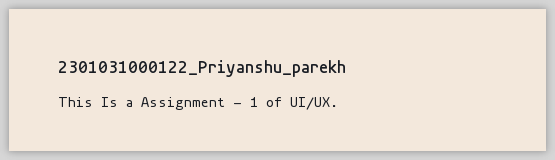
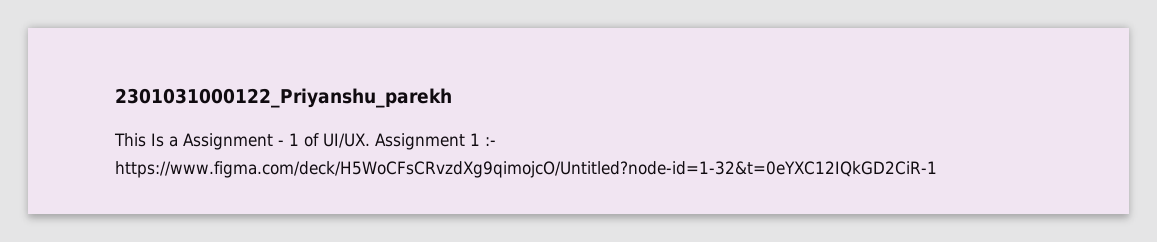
+ Assignment 1 :- https://www.figma.com/deck/H5WoCFsCRvzdXg9qimojcO/Untitled?node-id=1-32&t=0eYXC12IQkGD2CiR-1

